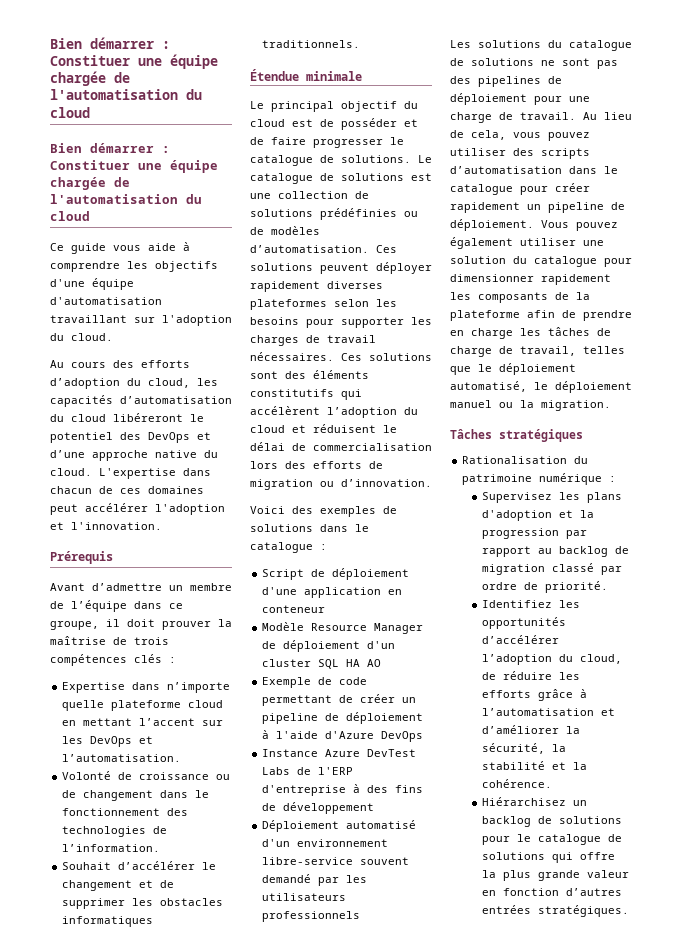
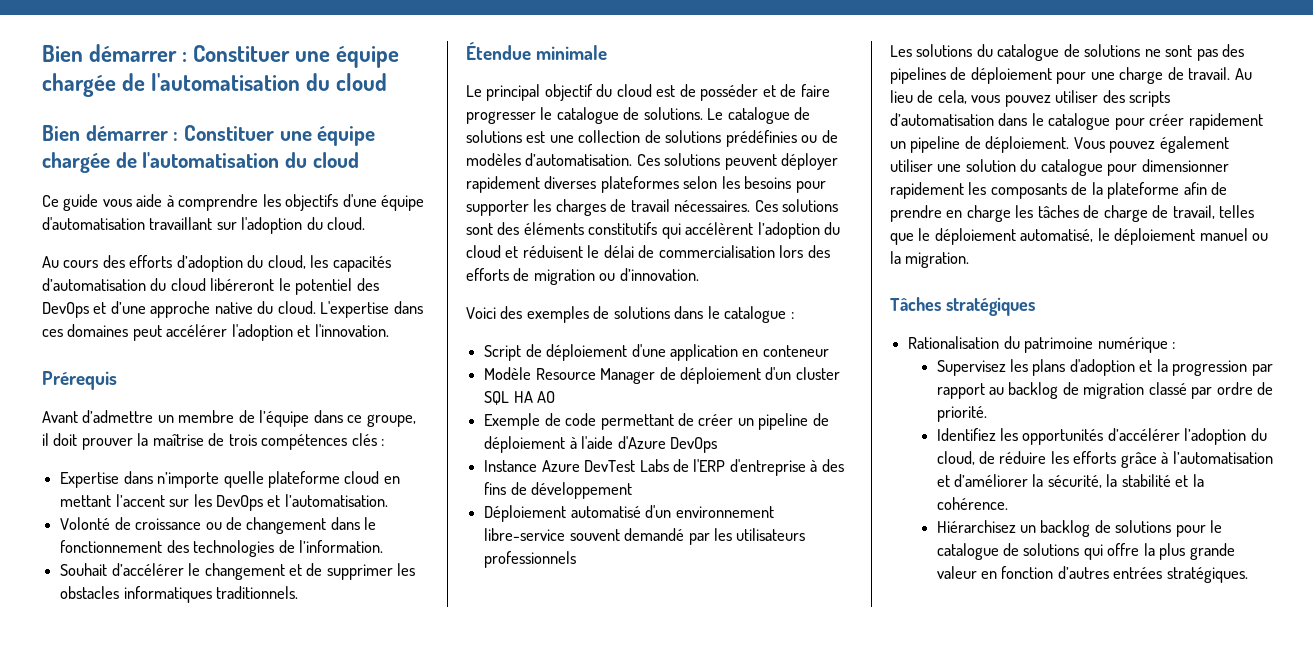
- L'expertise dans chacun de ces domaines peut accélérer l'adoption et l'innovation.
+ L'expertise dans ces domaines peut accélérer l'adoption et l'innovation.

